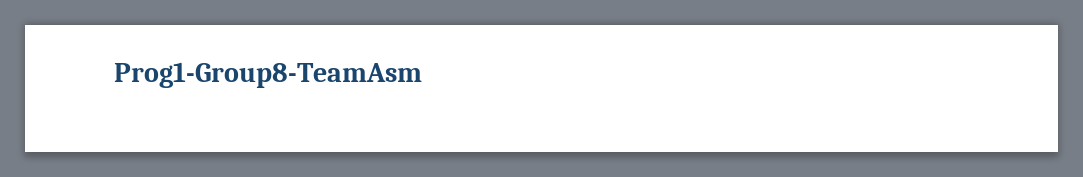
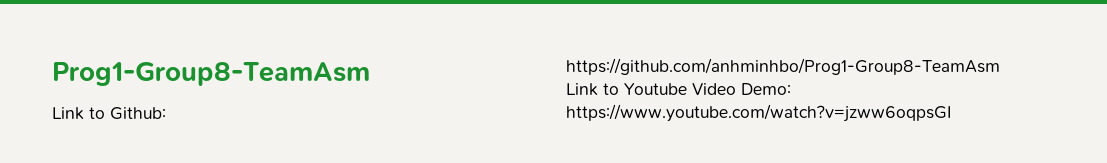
+ Link to Github: https://github.com/anhminhbo/Prog1-Group8-TeamAsm Link to Youtube Video Demo: https://www.youtube.com/watch?v=jzww6oqpsGI

